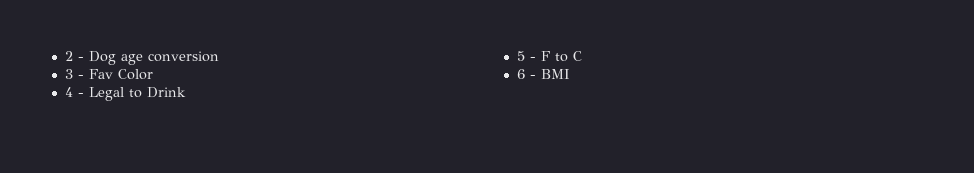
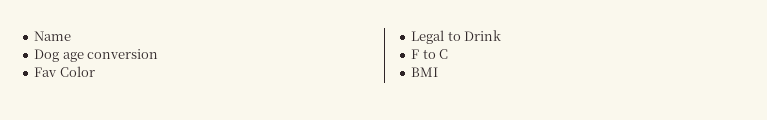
- 2 - Dog age conversion
+ Name
+ Dog age conversion
- 3 - Fav Color
+ Fav Color
- 4 - Legal to Drink
+ Legal to Drink
- 5 - F to C
+ F to C
- 6 - BMI
+ BMI

